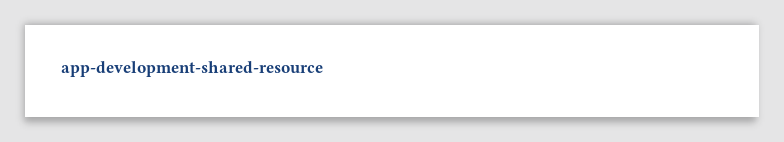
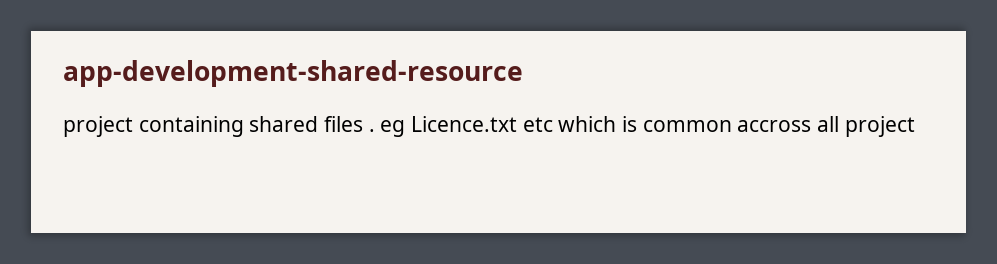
+ project containing shared files . eg Licence.txt etc which is common accross all project

